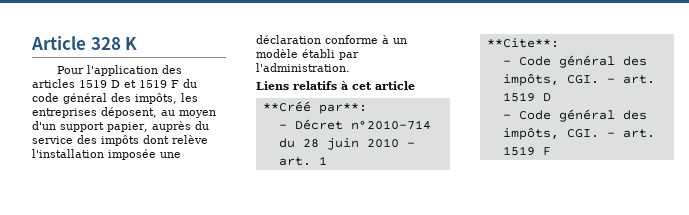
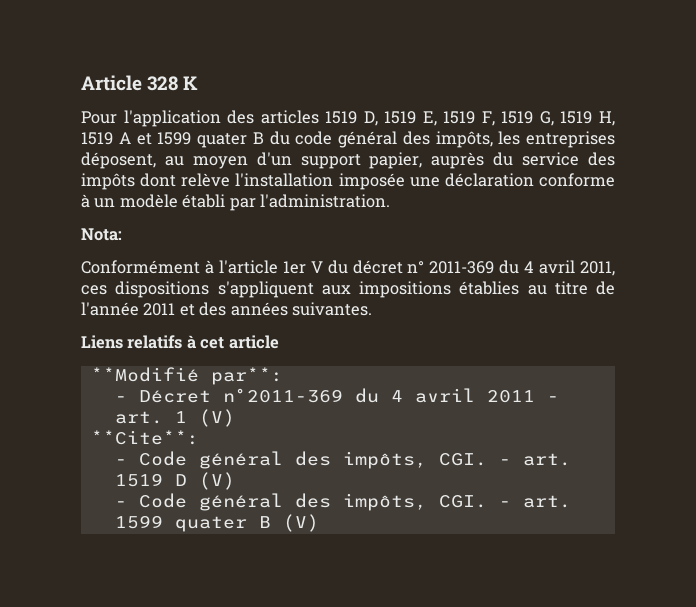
- Pour l'application des articles 1519 D et 1519 F du code général des impôts, les entreprises déposent, au moyen d'un support papier, auprès du service des impôts dont relève l'installation imposée une déclaration conforme à un modèle établi par l'administration.
+ Pour l'application des articles 1519 D, 1519 E, 1519 F, 1519 G, 1519 H, 1519 A et 1599 quater B du code général des impôts, les entreprises déposent, au moyen d'un support papier, auprès du service des impôts dont relève l'installation imposée une déclaration conforme à un modèle établi par l'administration.
+ Nota:
+ Conformément à l'article 1er V du décret n° 2011-369 du 4 avril 2011, ces dispositions s'appliquent aux impositions établies au titre de l'année 2011 et des années suivantes.
- **Créé par**:
+ **Modifié par**:
- - Décret n°2010-714 du 28 juin 2010 - art. 1
+ - Décret n°2011-369 du 4 avril 2011 - art. 1 (V)
- - Code général des impôts, CGI. - art. 1519 D
- - Code général des impôts, CGI. - art. 1519 F
+ - Code général des impôts, CGI. - art. 1519 D (V)
+ - Code général des impôts, CGI. - art. 1599 quater B (V)

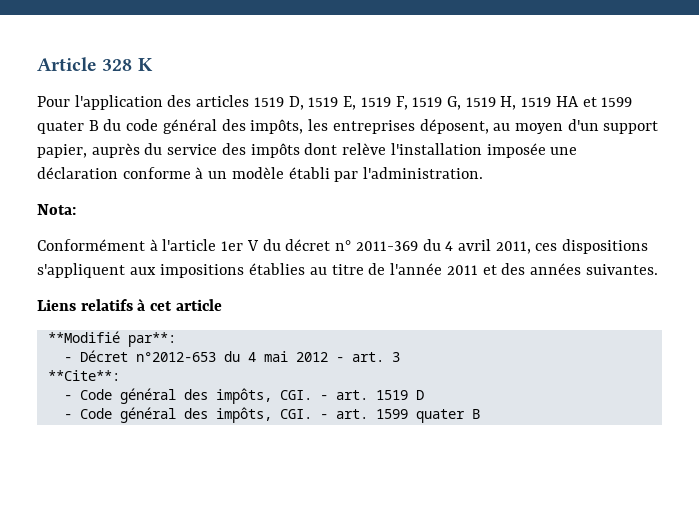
- Pour l'application des articles 1519 D, 1519 E, 1519 F, 1519 G, 1519 H, 1519 A et 1599 quater B du code général des impôts, les entreprises déposent, au moyen d'un support papier, auprès du service des impôts dont relève l'installation imposée une déclaration conforme à un modèle établi par l'administration.
+ Pour l'application des articles 1519 D, 1519 E, 1519 F, 1519 G, 1519 H, 1519 HA et 1599 quater B du code général des impôts, les entreprises déposent, au moyen d'un support papier, auprès du service des impôts dont relève l'installation imposée une déclaration conforme à un modèle établi par l'administration.
- - Décret n°2011-369 du 4 avril 2011 - art. 1 (V)
+ - Décret n°2012-653 du 4 mai 2012 - art. 3
- - Code général des impôts, CGI. - art. 1519 D (V)
+ - Code général des impôts, CGI. - art. 1519 D
- - Code général des impôts, CGI. - art. 1599 quater B (V)
+ - Code général des impôts, CGI. - art. 1599 quater B

